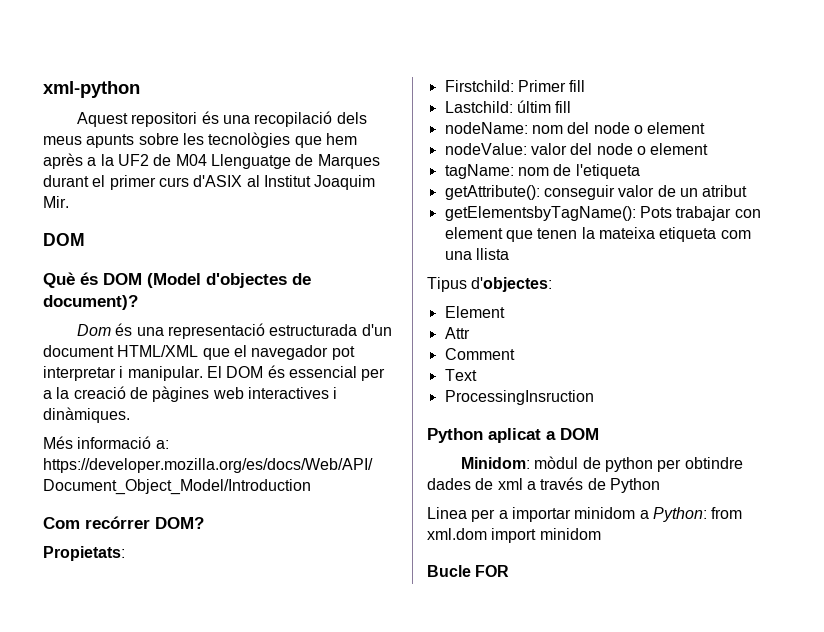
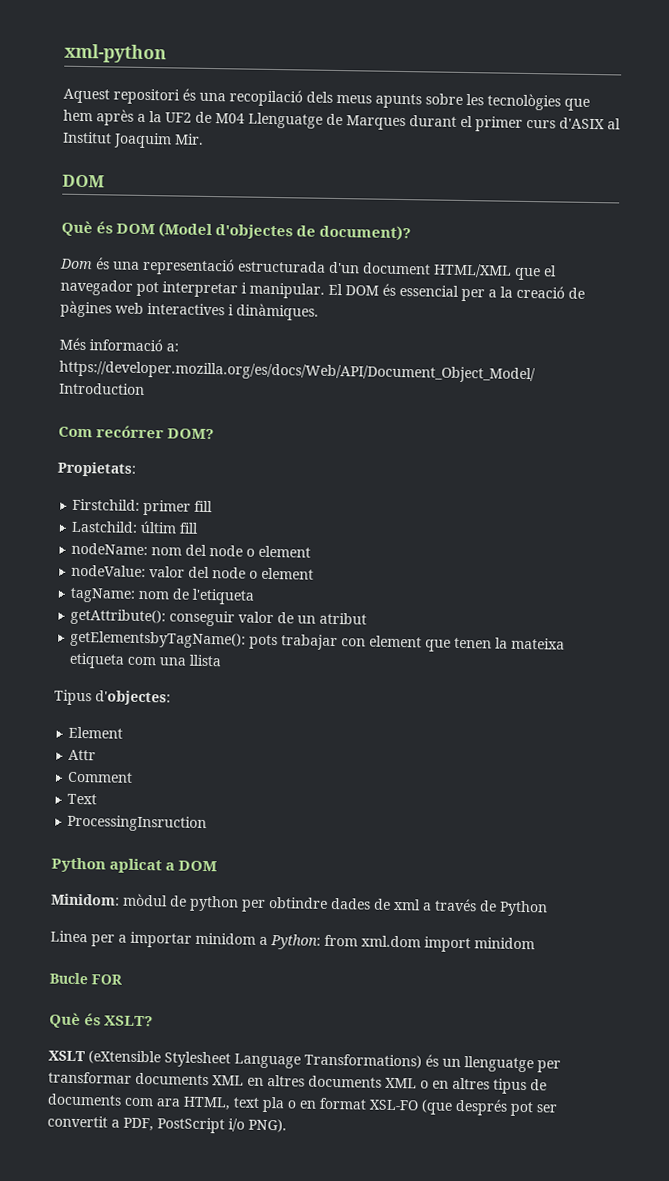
- Firstchild: Primer fill
+ Firstchild: primer fill
- getElementsbyTagName(): Pots trabajar con element que tenen la mateixa etiqueta com una llista
+ getElementsbyTagName(): pots trabajar con element que tenen la mateixa etiqueta com una llista
+ Què és XSLT?
+ XSLT (eXtensible Stylesheet Language Transformations) és un llenguatge per transformar documents XML en altres documents XML o en altres tipus de documents com ara HTML, text pla o en format XSL-FO (que després pot ser convertit a PDF, PostScript i/o PNG).

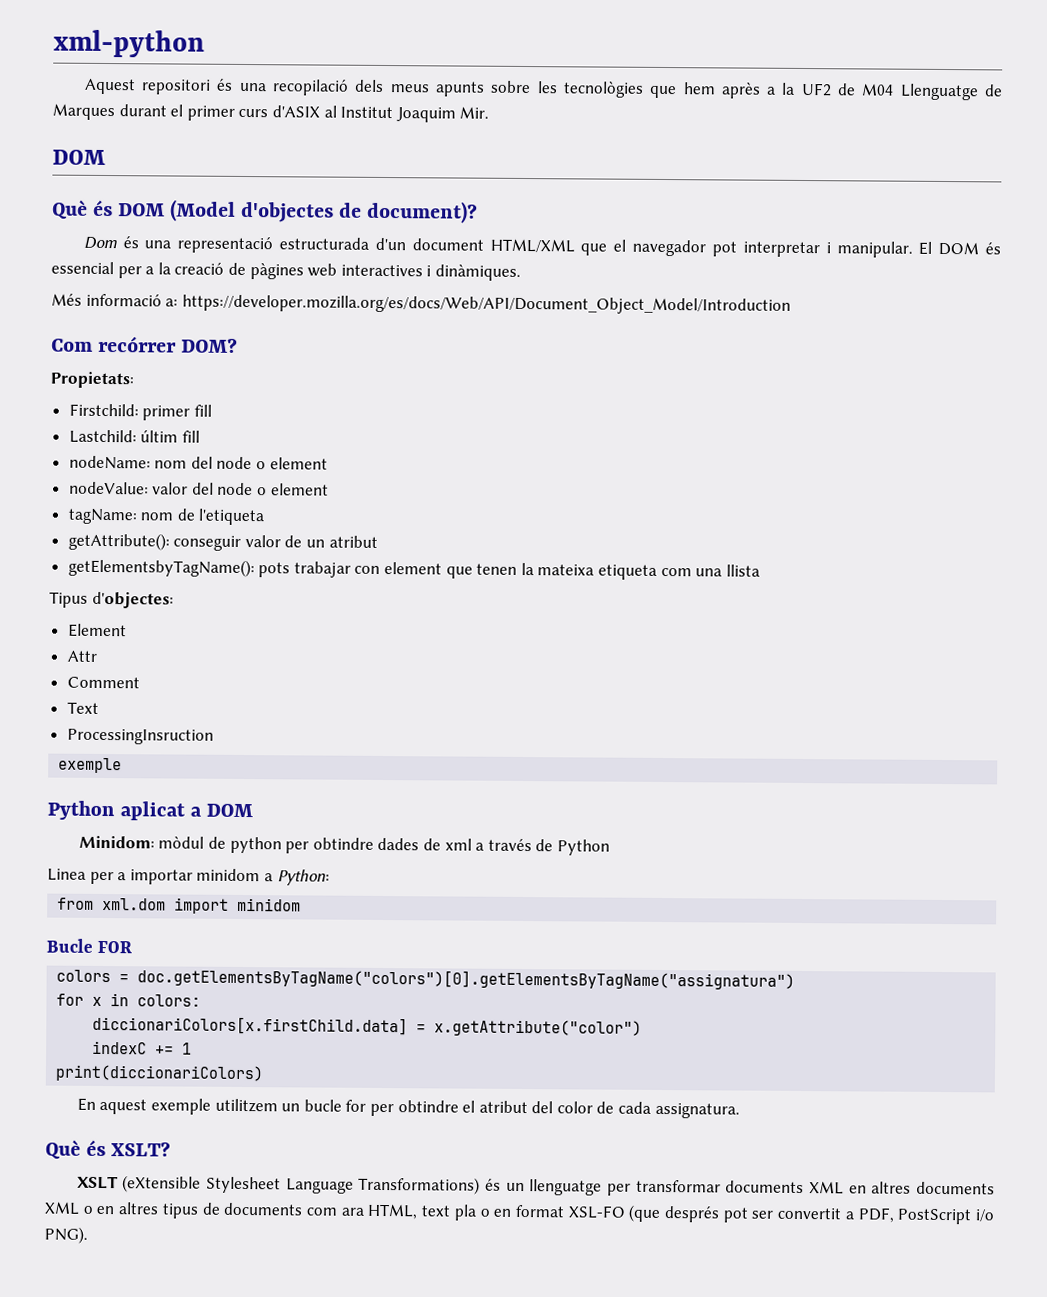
  ProcessingInsruction
+ exemple
- Linea per a importar minidom a Python: from xml.dom import minidom
+ Linea per a importar minidom a Python:
+ from xml.dom import minidom
+ colors = doc.getElementsByTagName("colors")[0].getElementsByTagName("assignatura")
+ for x in colors:
+ diccionariColors[x.firstChild.data] = x.getAttribute("color")
+ indexC += 1
+ print(diccionariColors)
+ En aquest exemple utilitzem un bucle for per obtindre el atribut del color de cada assignatura.

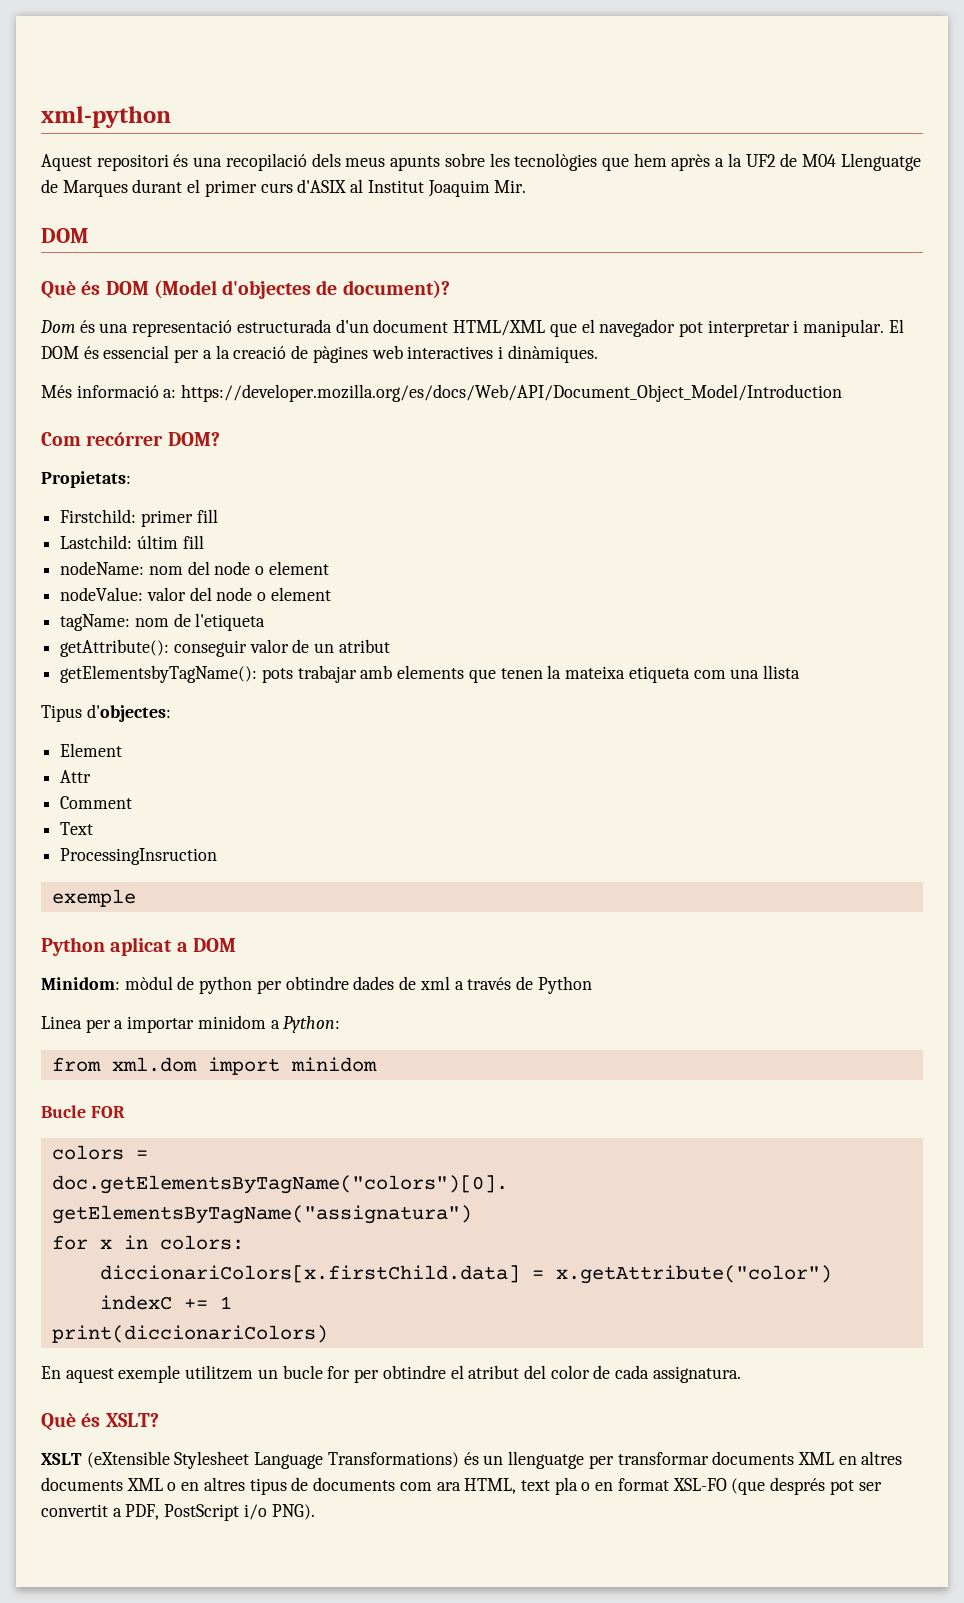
- getElementsbyTagName(): pots trabajar con element que tenen la mateixa etiqueta com una llista
+ getElementsbyTagName(): pots trabajar amb elements que tenen la mateixa etiqueta com una llista

